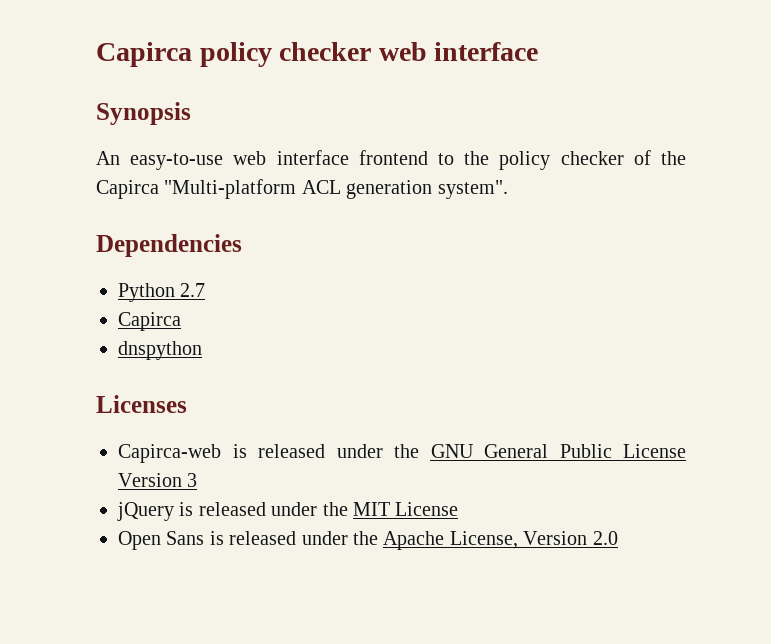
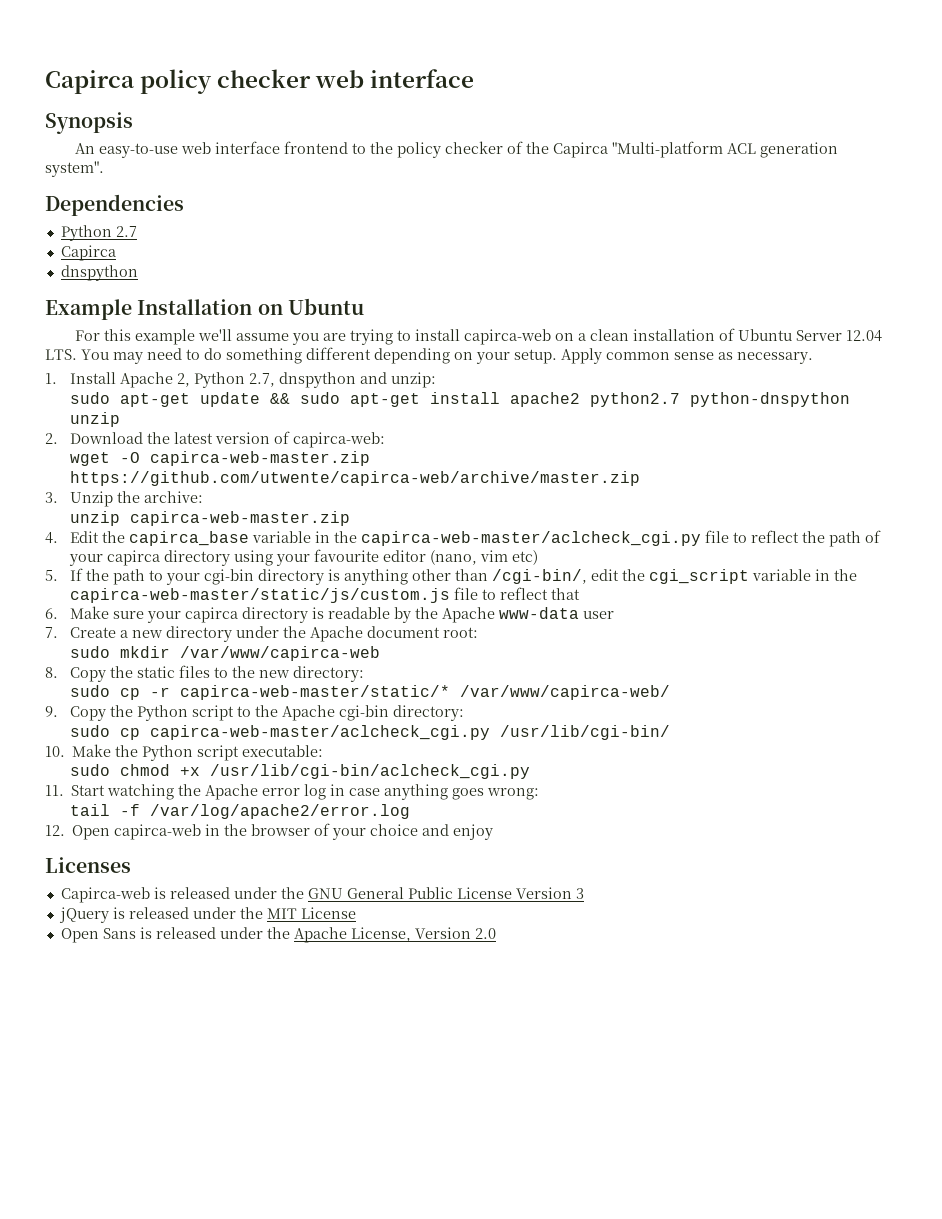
+ Example Installation on Ubuntu
+ For this example we'll assume you are trying to install capirca-web on a clean installation of Ubuntu Server 12.04 LTS. You may need to do something different depending on your setup. Apply common sense as necessary.
+ 1. Install Apache 2, Python 2.7, dnspython and unzip:
+ sudo apt-get update && sudo apt-get install apache2 python2.7 python-dnspython unzip
+ 2. Download the latest version of capirca-web:
+ wget -O capirca-web-master.zip https://github.com/utwente/capirca-web/archive/master.zip
+ 3. Unzip the archive:
+ unzip capirca-web-master.zip
+ 4. Edit the capirca_base variable in the capirca-web-master/aclcheck_cgi.py file to reflect the path of your capirca directory using your favourite editor (nano, vim etc)
+ 5. If the path to your cgi-bin directory is anything other than /cgi-bin/, edit the cgi_script variable in the capirca-web-master/static/js/custom.js file to reflect that
+ 6. Make sure your capirca directory is readable by the Apache www-data user
+ 7. Create a new directory under the Apache document root:
+ sudo mkdir /var/www/capirca-web
+ 8. Copy the static files to the new directory:
+ sudo cp -r capirca-web-master/static/* /var/www/capirca-web/
+ 9. Copy the Python script to the Apache cgi-bin directory:
+ sudo cp capirca-web-master/aclcheck_cgi.py /usr/lib/cgi-bin/
+ 10. Make the Python script executable:
+ sudo chmod +x /usr/lib/cgi-bin/aclcheck_cgi.py
+ 11. Start watching the Apache error log in case anything goes wrong:
+ tail -f /var/log/apache2/error.log
+ 12. Open capirca-web in the browser of your choice and enjoy

